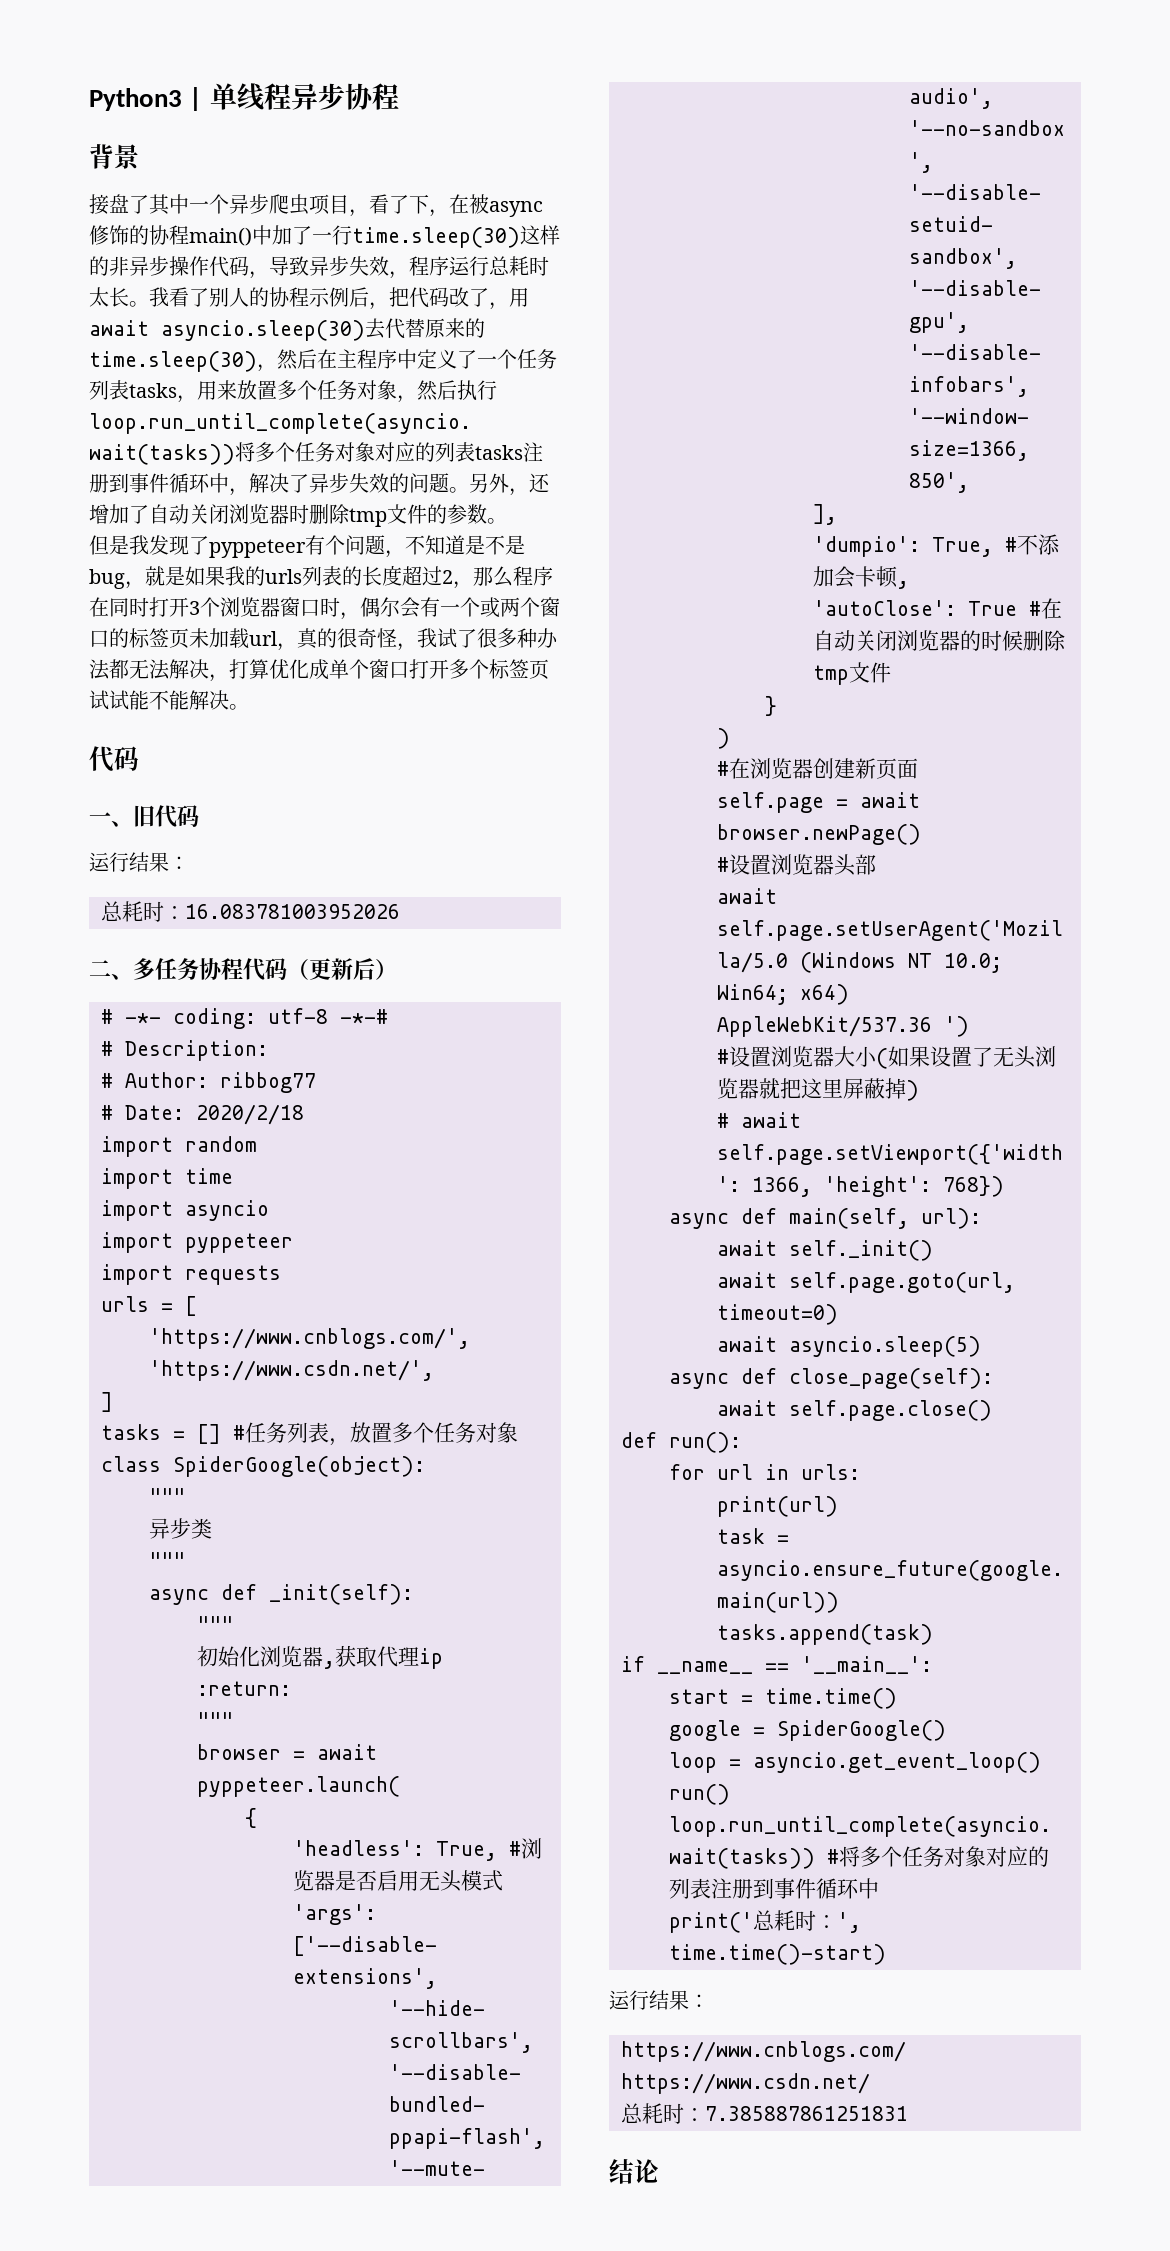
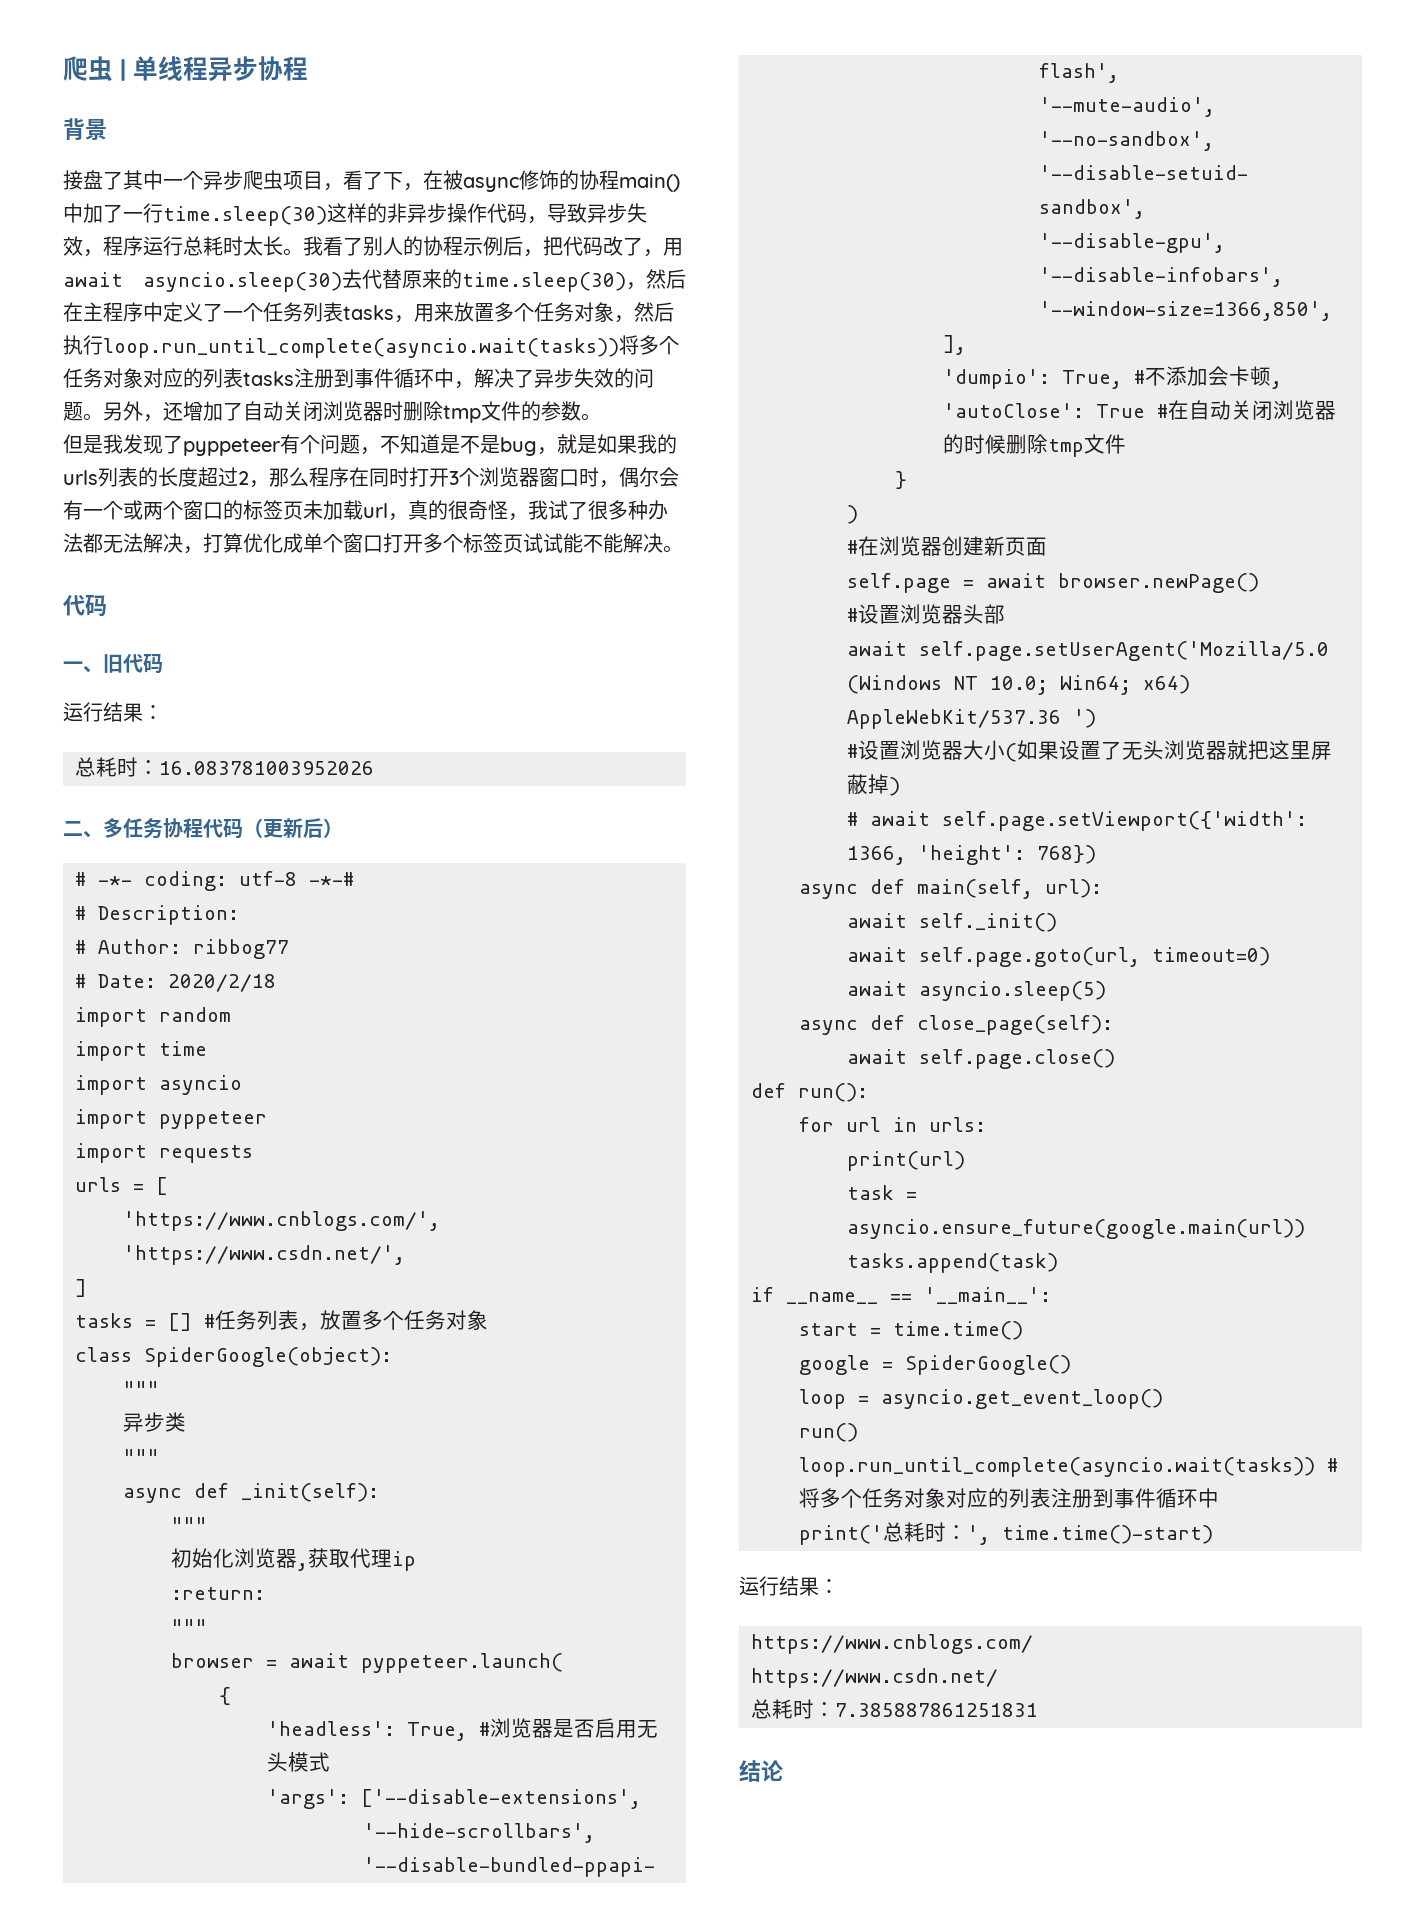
- Python3 | 单线程异步协程
+ 爬虫 | 单线程异步协程

